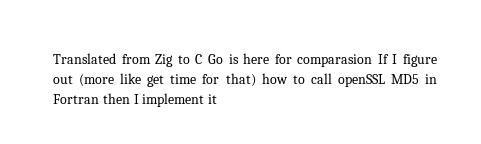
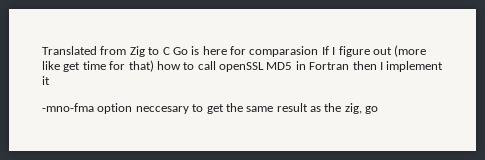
+ -mno-fma option neccesary to get the same result as the zig, go

